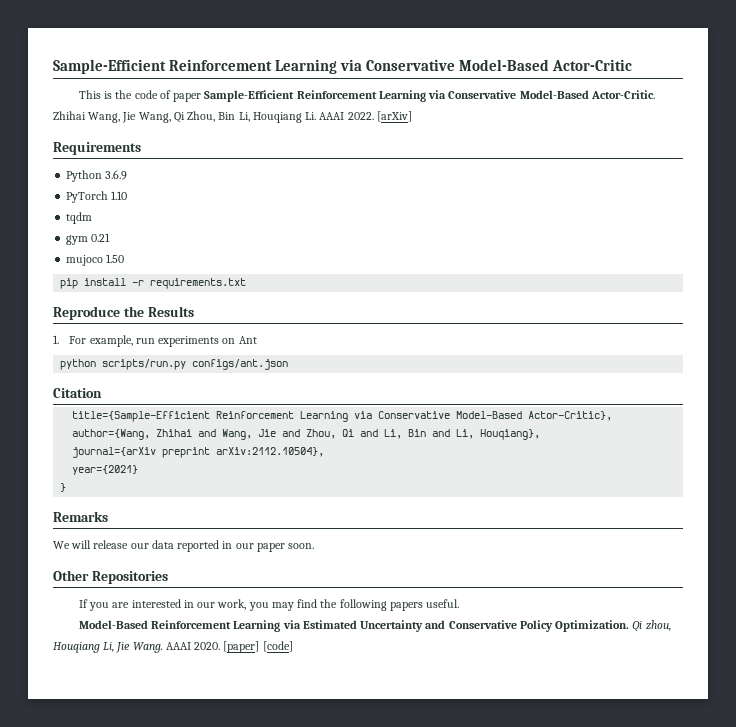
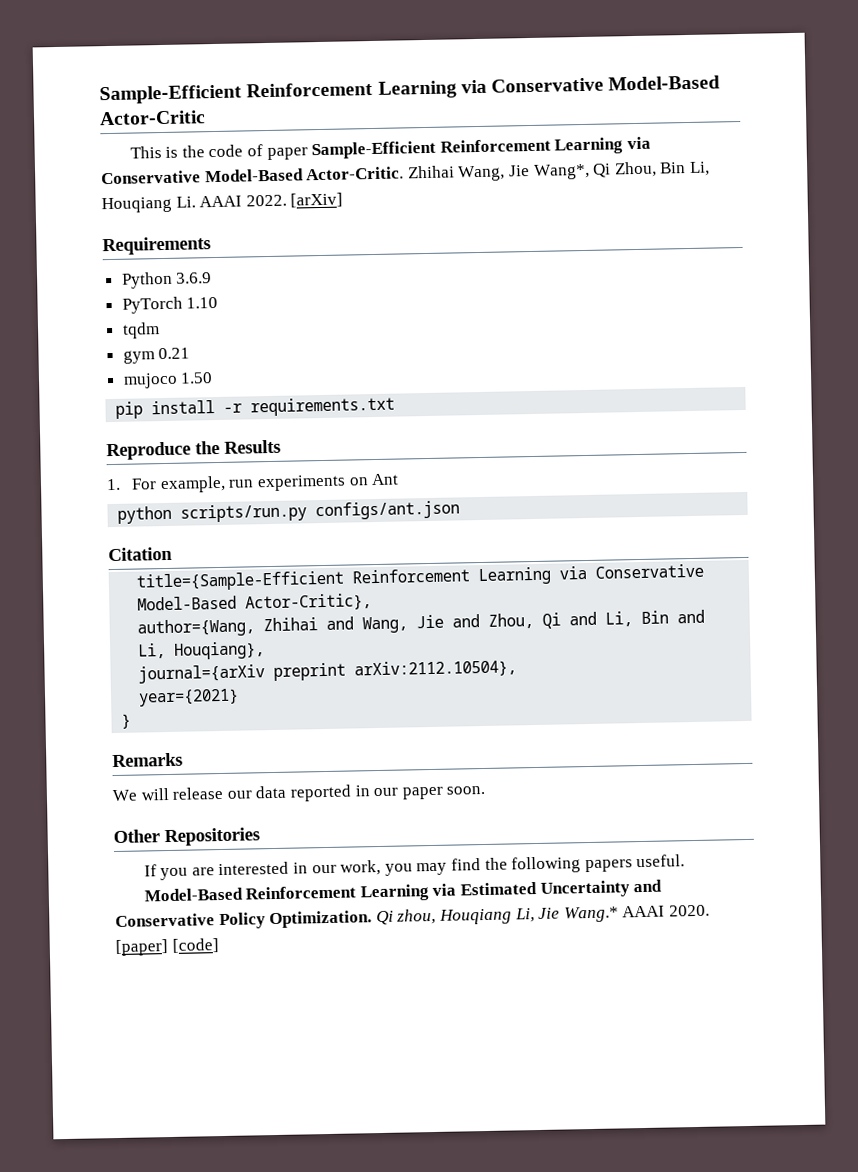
- Zhihai Wang, Jie Wang, Qi Zhou, Bin Li, Houqiang Li. AAAI 2022.
+ Zhihai Wang, Jie Wang*, Qi Zhou, Bin Li, Houqiang Li. AAAI 2022.
- Qi zhou, Houqiang Li, Jie Wang. AAAI 2020.
+ Qi zhou, Houqiang Li, Jie Wang.* AAAI 2020.

